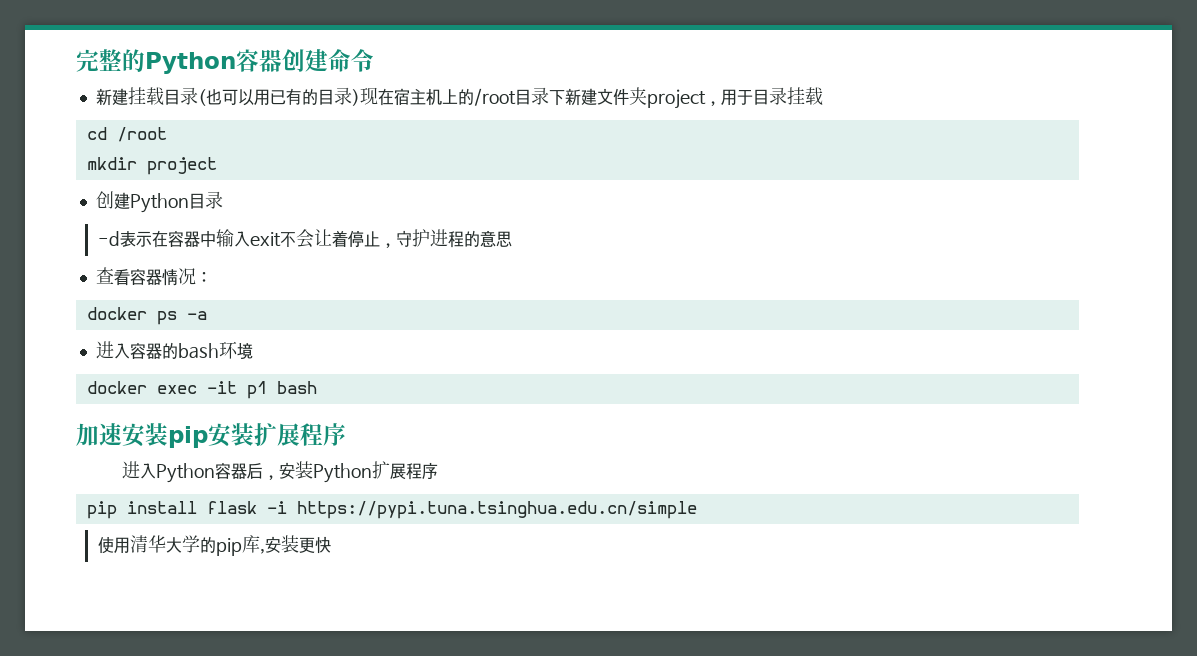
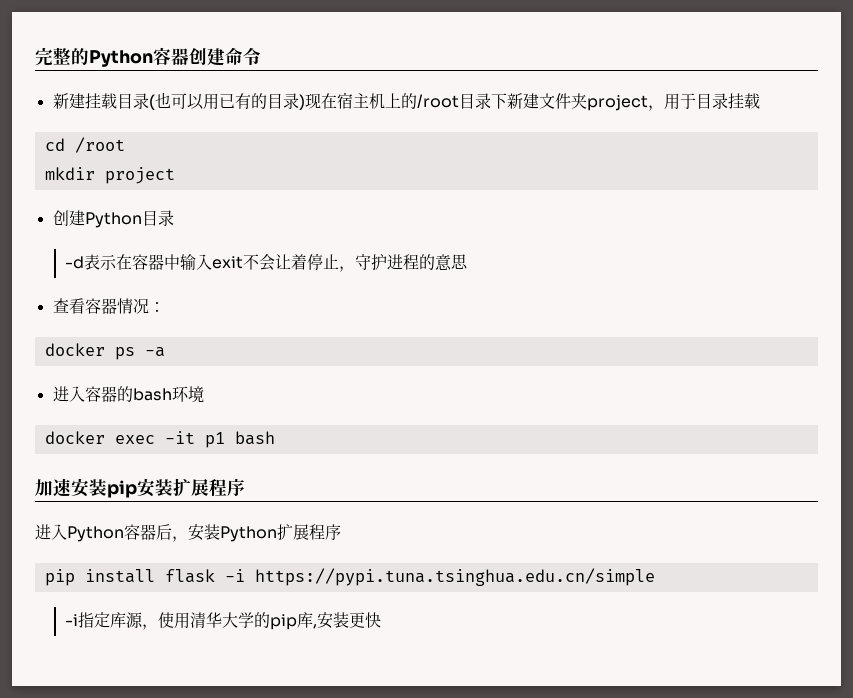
- 使用清华大学的pip库,安装更快
+ -i指定库源，使用清华大学的pip库,安装更快

